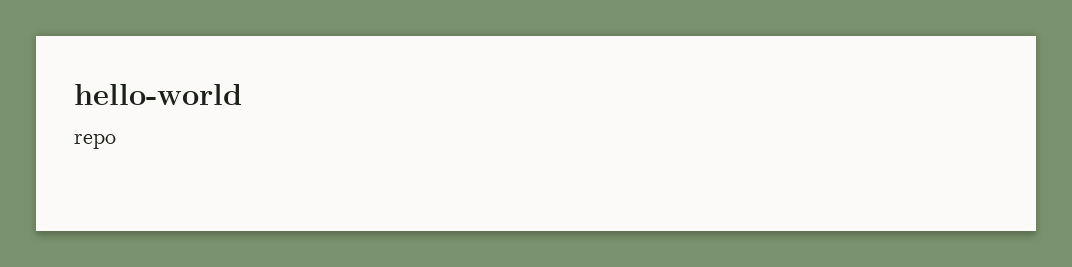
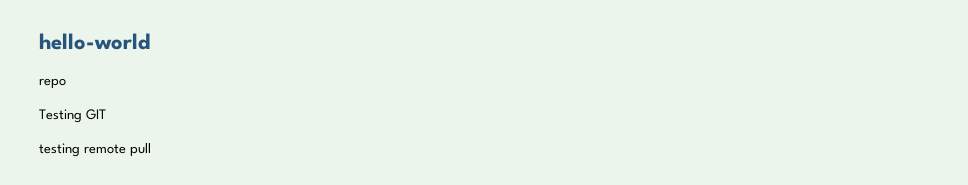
+ Testing GIT
+ testing remote pull

